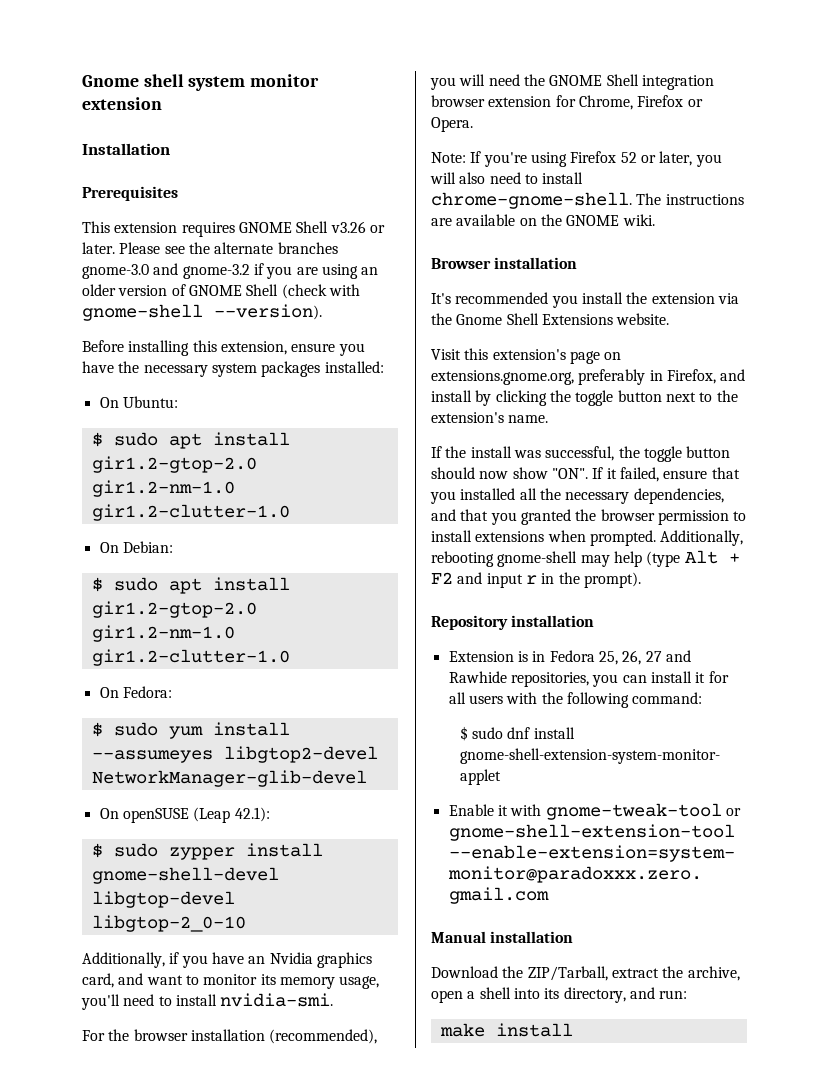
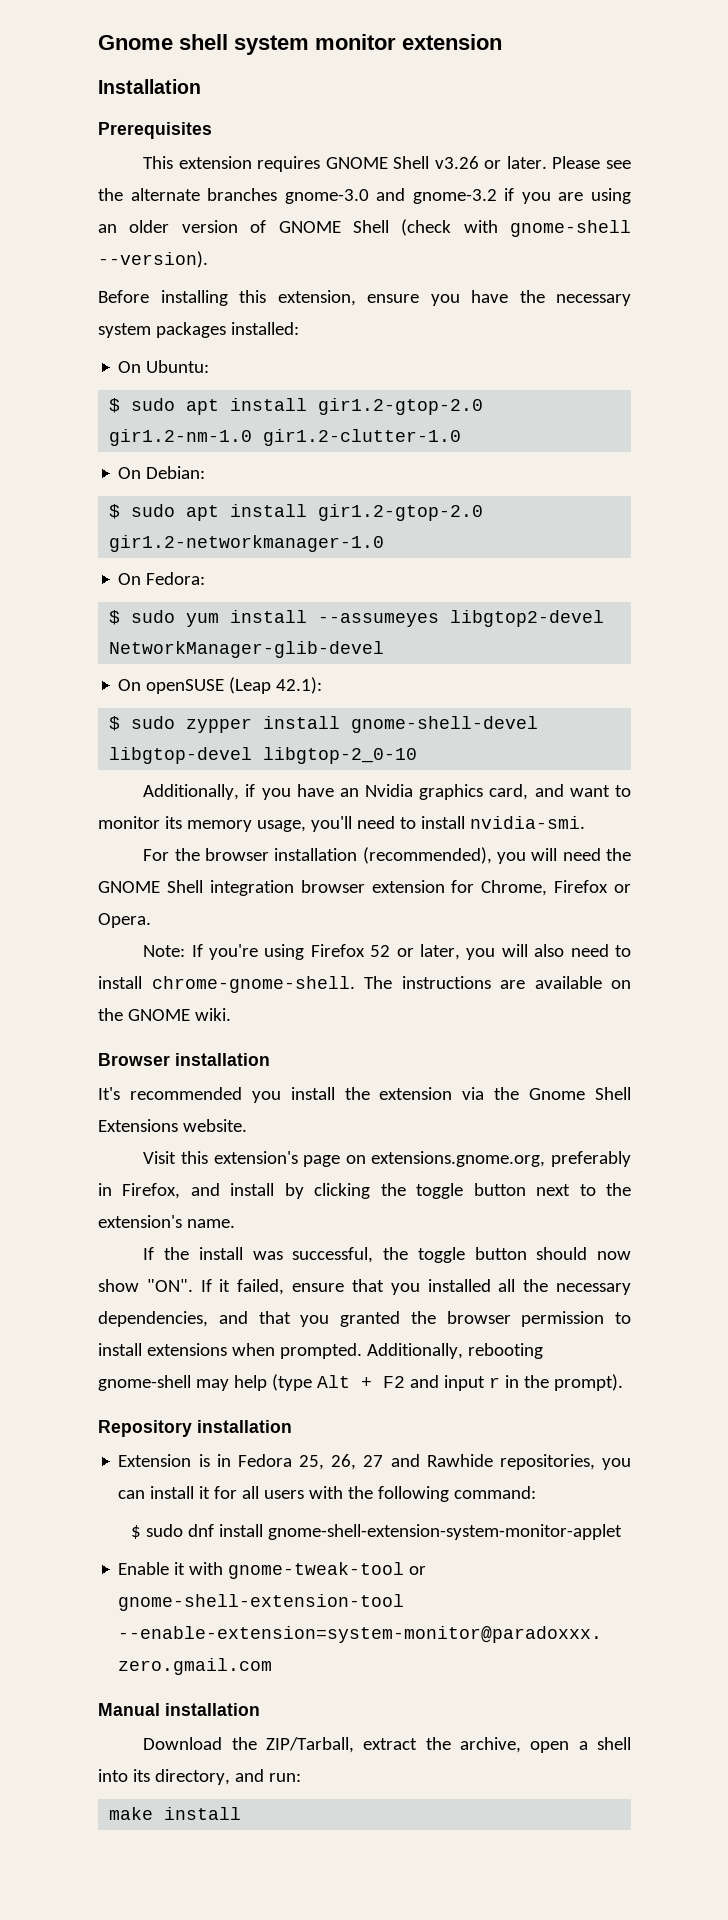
  On Debian:
- $ sudo apt install gir1.2-gtop-2.0 gir1.2-nm-1.0 gir1.2-clutter-1.0
+ $ sudo apt install gir1.2-gtop-2.0 gir1.2-networkmanager-1.0

